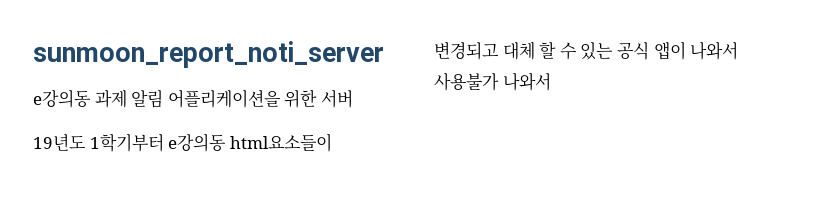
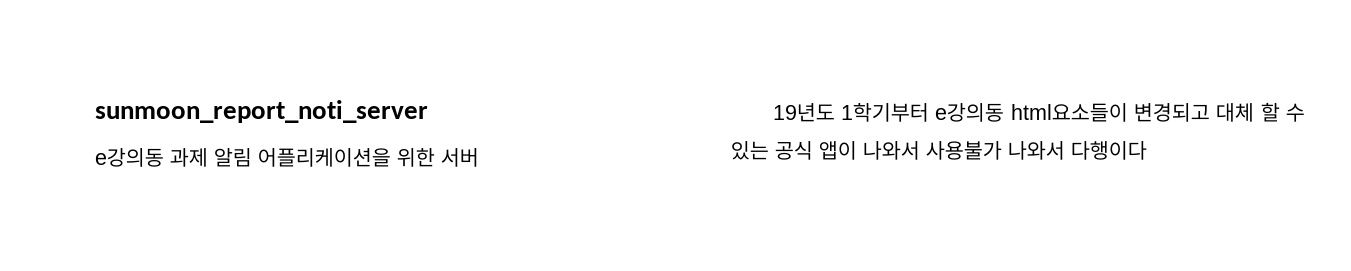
- 19년도 1학기부터 e강의동 html요소들이 변경되고 대체 할 수 있는 공식 앱이 나와서 사용불가 나와서
+ 19년도 1학기부터 e강의동 html요소들이 변경되고 대체 할 수 있는 공식 앱이 나와서 사용불가 나와서 다행이다

